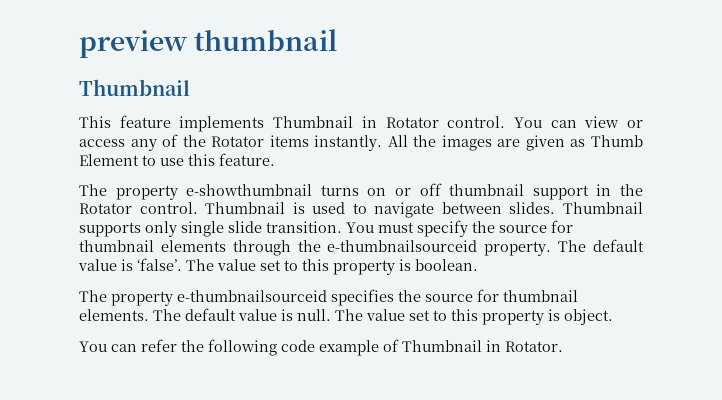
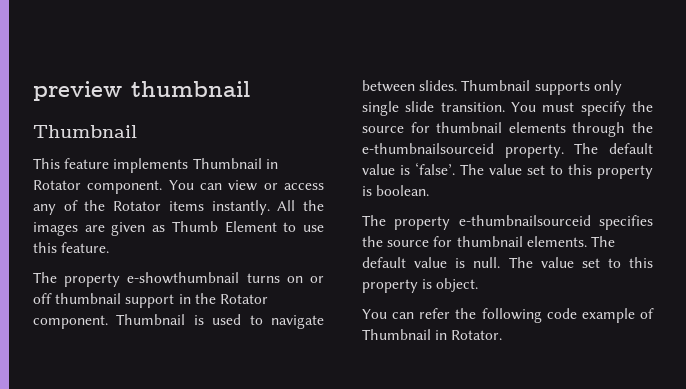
- This feature implements Thumbnail in Rotator control.
+ This feature implements Thumbnail in Rotator component.
- The property e-showthumbnail turns on or off thumbnail support in the Rotator control.
+ The property e-showthumbnail turns on or off thumbnail support in the Rotator component.

